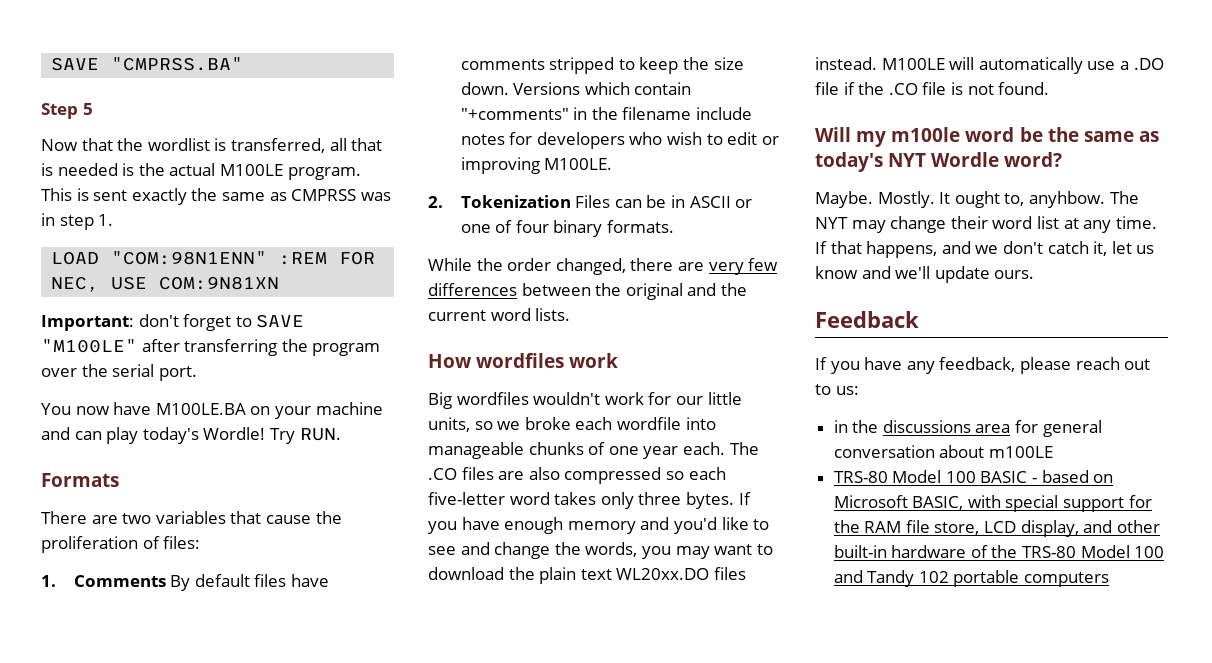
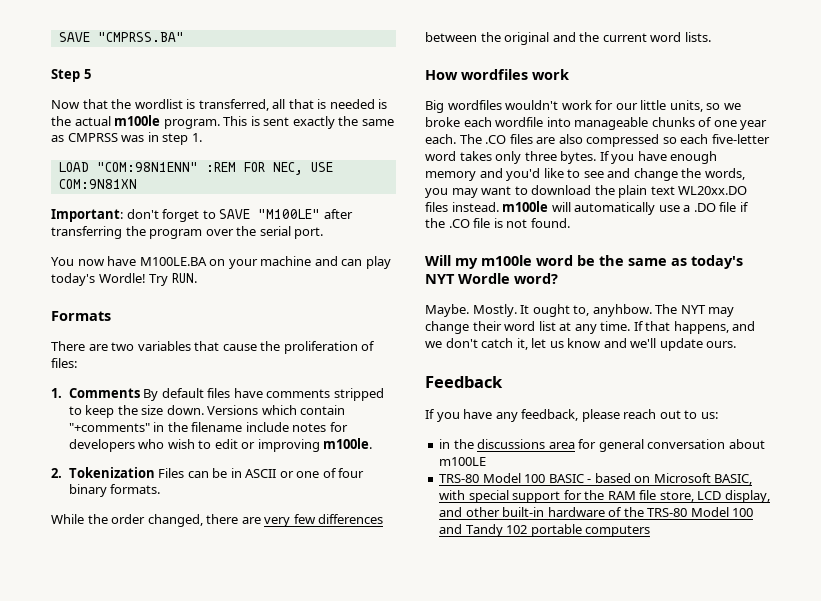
- Now that the wordlist is transferred, all that is needed is the actual M100LE program.
+ Now that the wordlist is transferred, all that is needed is the actual m100le program.
- Versions which contain "+comments" in the filename include notes for developers who wish to edit or improving M100LE.
+ Versions which contain "+comments" in the filename include notes for developers who wish to edit or improving m100le.
- If you have enough memory and you'd like to see and change the words, you may want to download the plain text WL20xx.DO files instead. M100LE will automatically use a .DO file if the .CO file is not found.
+ If you have enough memory and you'd like to see and change the words, you may want to download the plain text WL20xx.DO files instead. m100le will automatically use a .DO file if the .CO file is not found.

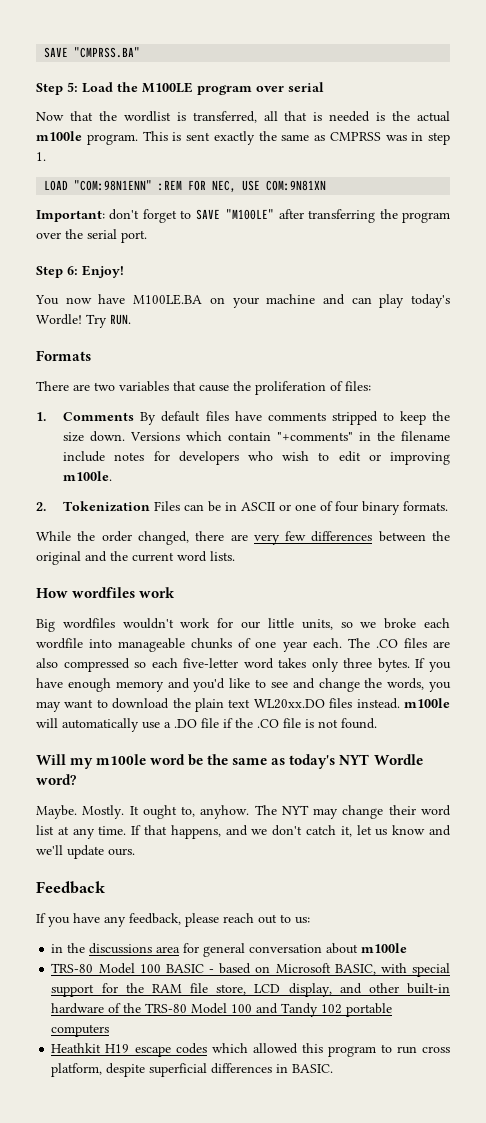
- Step 5
+ Step 5: Load the M100LE program over serial
+ Step 6: Enjoy!
- It ought to, anyhbow.
+ It ought to, anyhow.
- in the discussions area for general conversation about m100LE
+ in the discussions area for general conversation about m100le
+ Heathkit H19 escape codes which allowed this program to run cross platform, despite superficial differences in BASIC.

